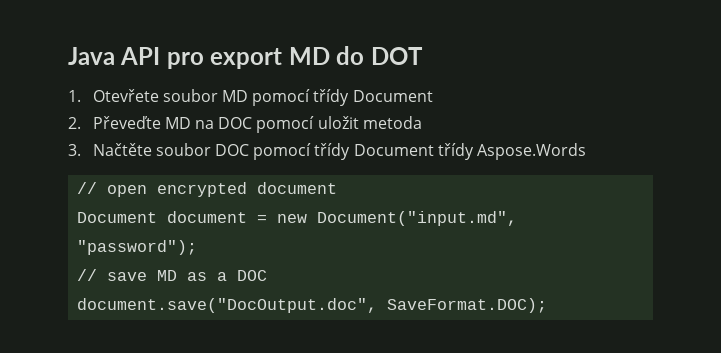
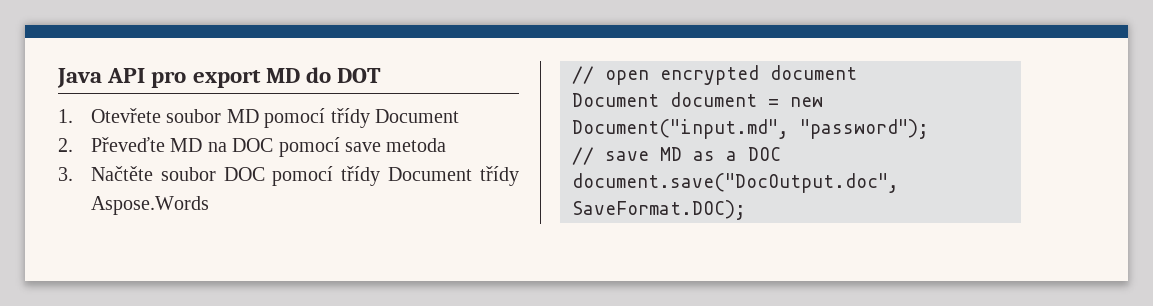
- 2. Převeďte MD na DOC pomocí uložit metoda
+ 2. Převeďte MD na DOC pomocí save metoda

